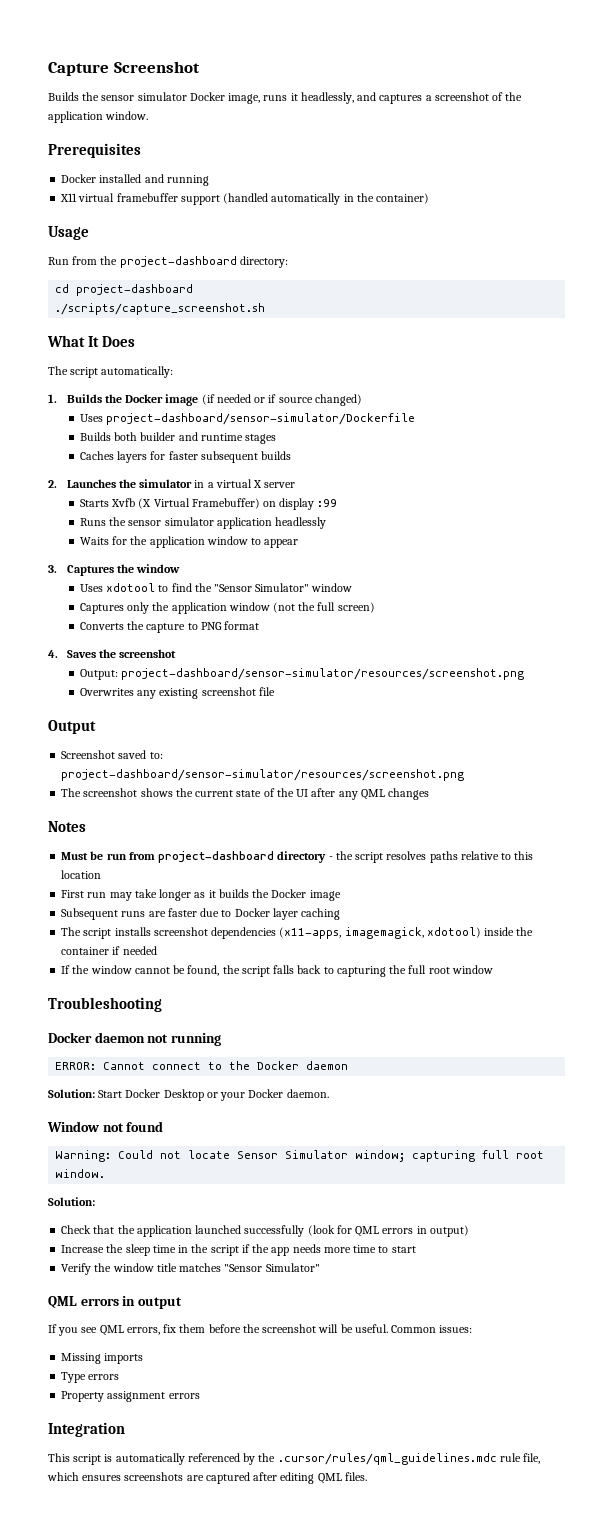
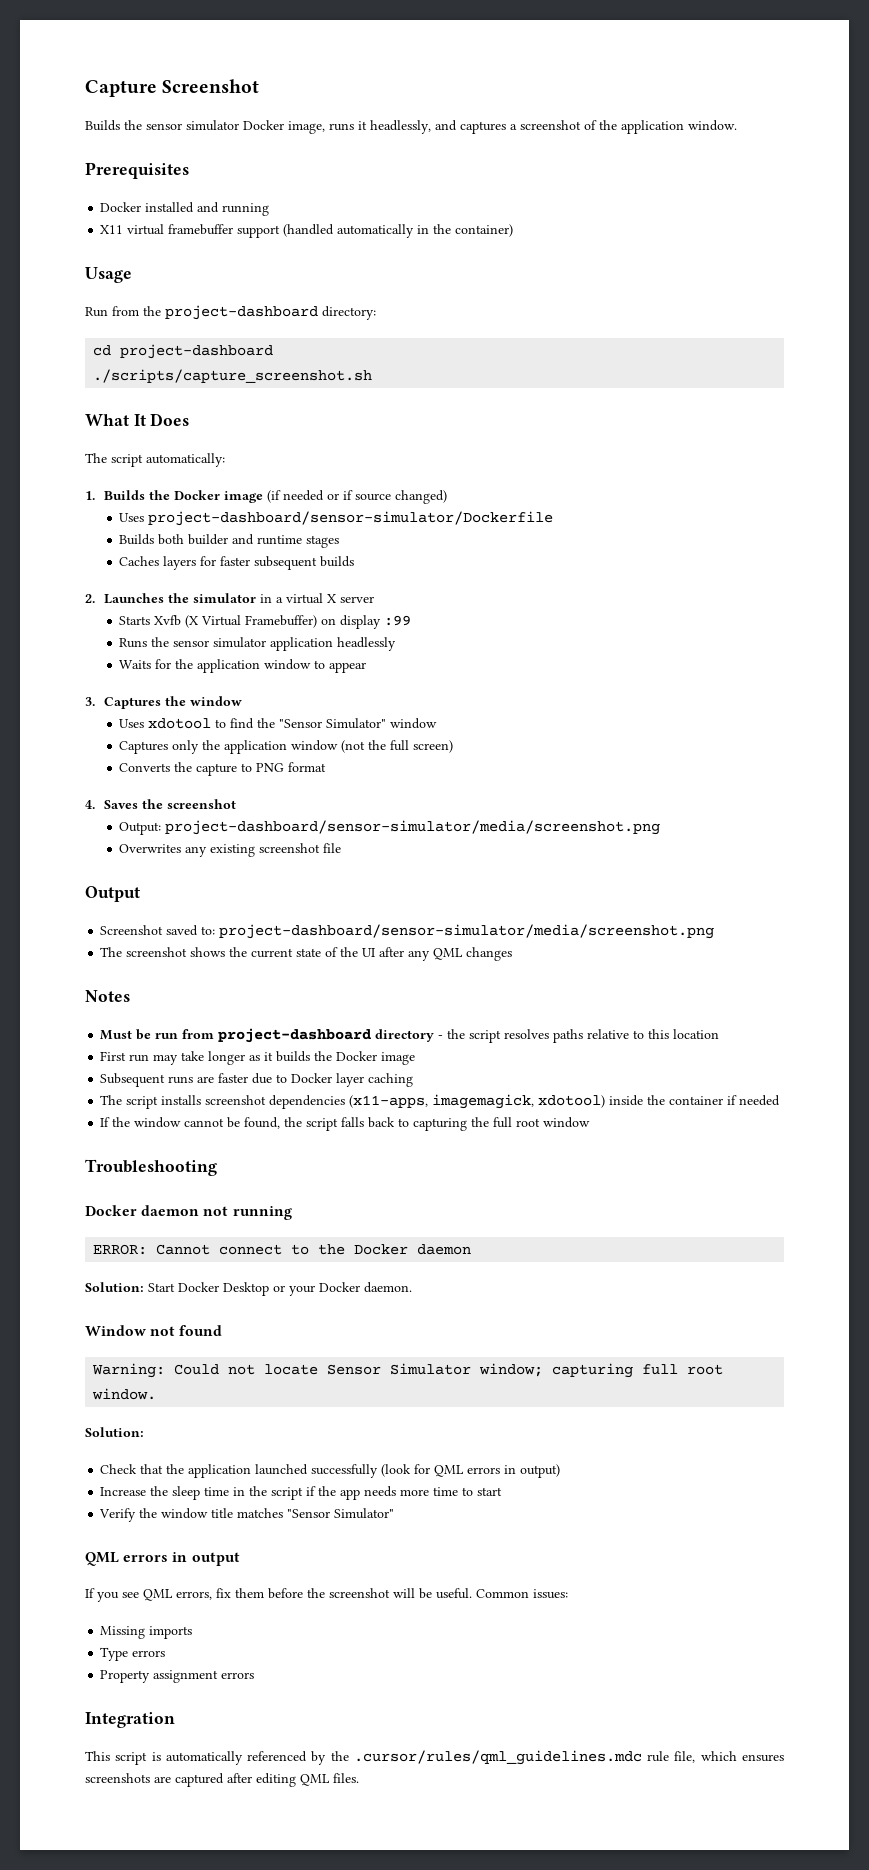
- Output: project-dashboard/sensor-simulator/resources/screenshot.png
+ Output: project-dashboard/sensor-simulator/media/screenshot.png
- Screenshot saved to: project-dashboard/sensor-simulator/resources/screenshot.png
+ Screenshot saved to: project-dashboard/sensor-simulator/media/screenshot.png

